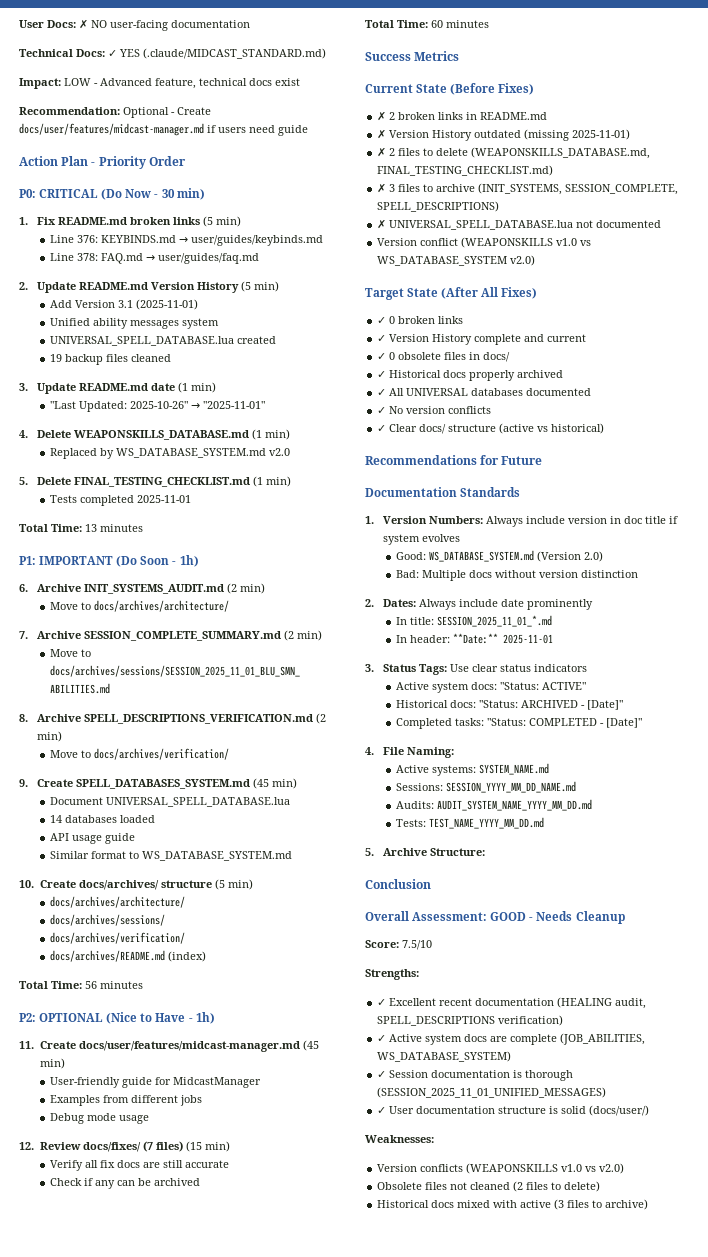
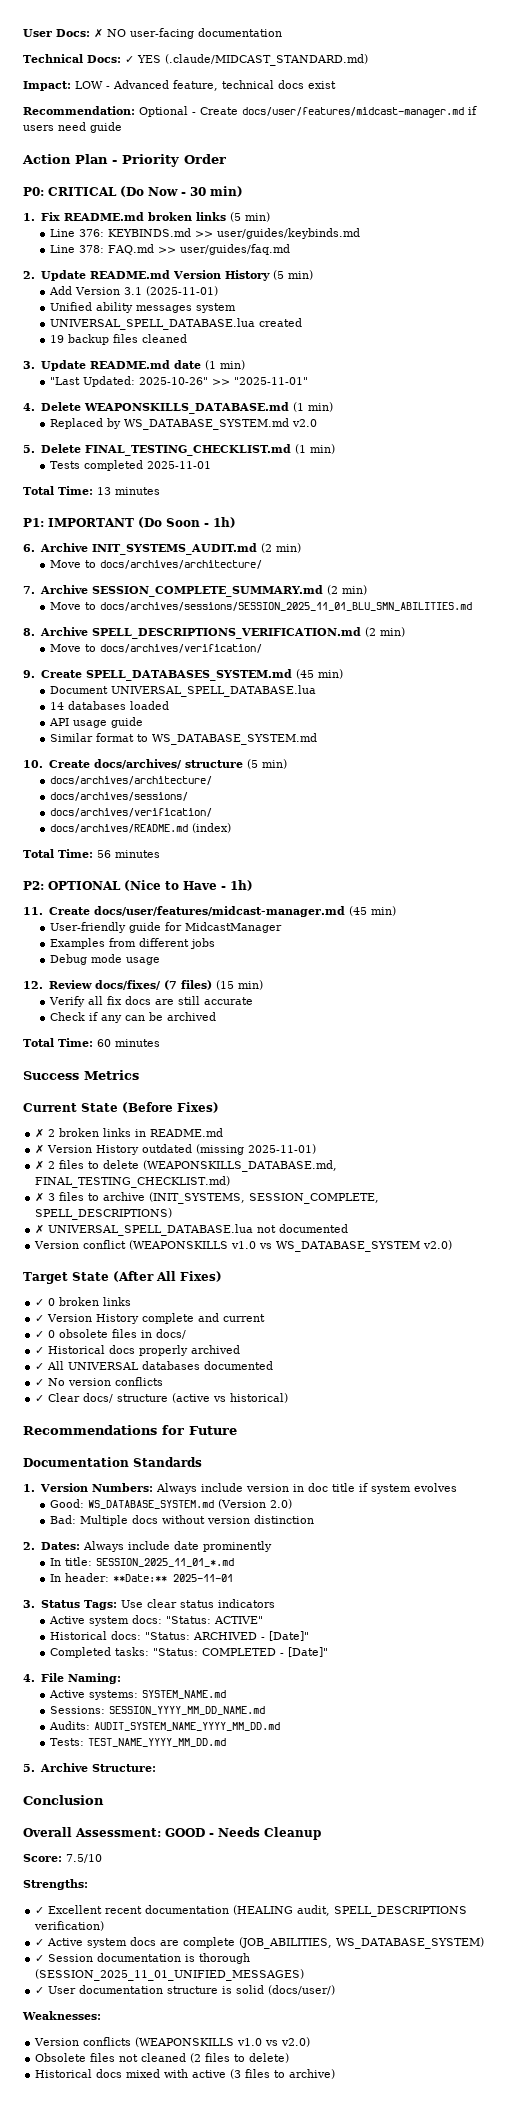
- Line 376: KEYBINDS.md → user/guides/keybinds.md
+ Line 376: KEYBINDS.md >> user/guides/keybinds.md
- Line 378: FAQ.md → user/guides/faq.md
+ Line 378: FAQ.md >> user/guides/faq.md
- "Last Updated: 2025-10-26" → "2025-11-01"
+ "Last Updated: 2025-10-26" >> "2025-11-01"

